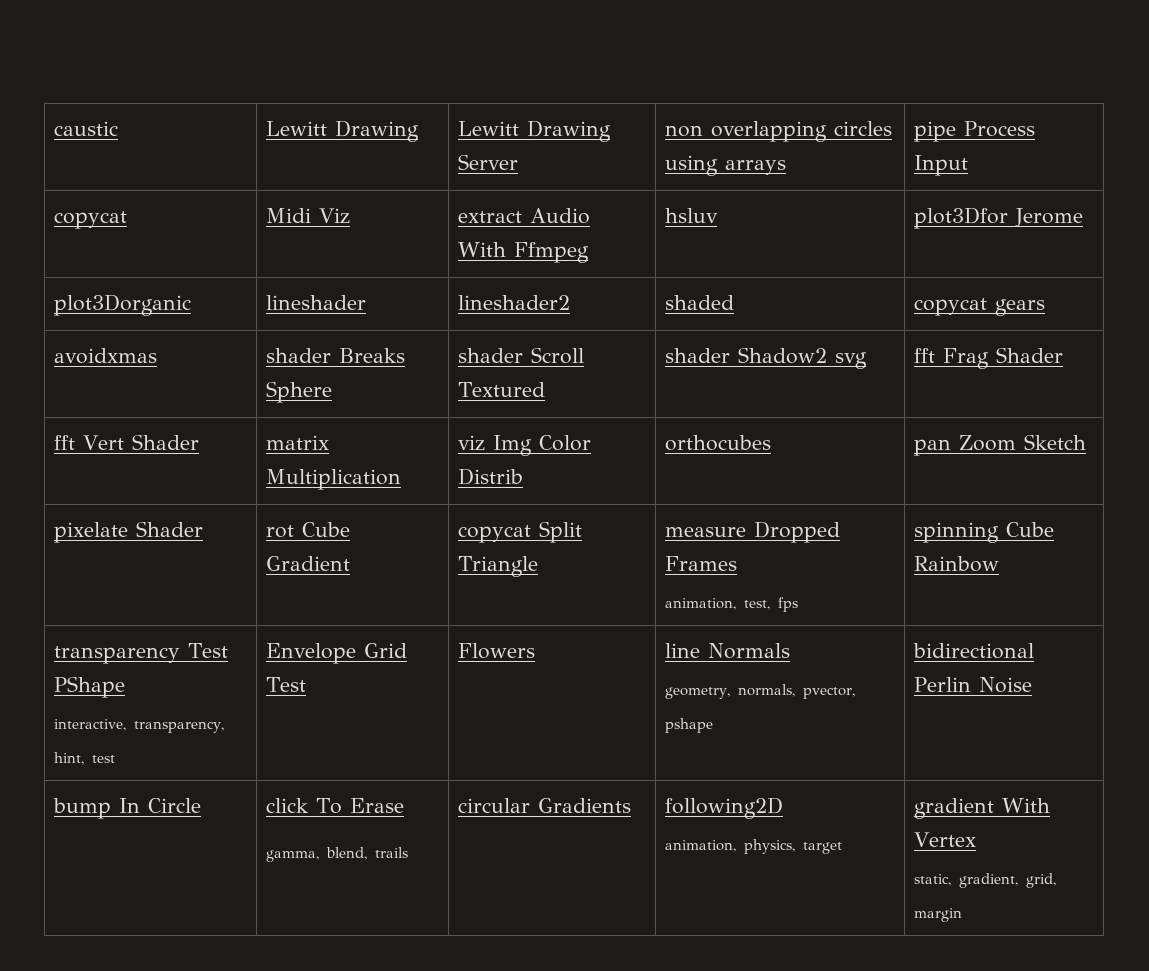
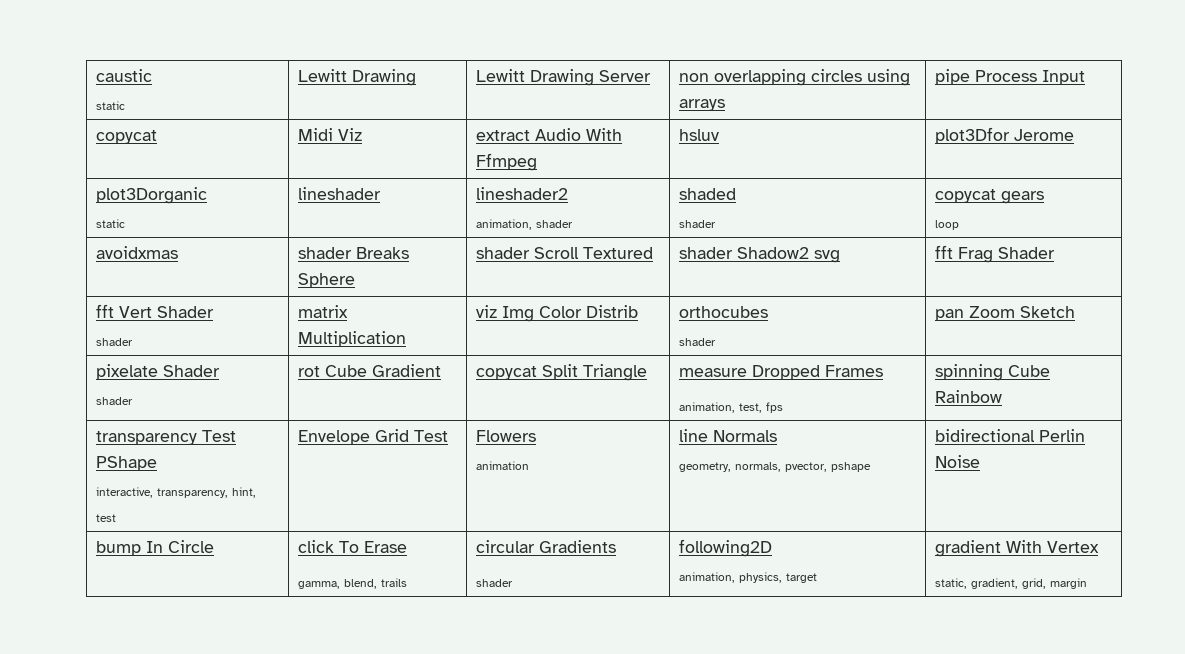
- caustic | Lewitt Drawing | Lewitt Drawing Server | non overlapping circles using arrays | pipe Process Input
+ caustic
+ static | Lewitt Drawing | Lewitt Drawing Server | non overlapping circles using arrays | pipe Process Input
- plot3Dorganic | lineshader | lineshader2 | shaded | copycat gears
+ plot3Dorganic
+ static | lineshader | lineshader2
+ animation, shader | shaded
+ shader | copycat gears
+ loop
- fft Vert Shader | matrix Multiplication | viz Img Color Distrib | orthocubes | pan Zoom Sketch
+ fft Vert Shader
+ shader | matrix Multiplication | viz Img Color Distrib | orthocubes
+ shader | pan Zoom Sketch
- pixelate Shader | rot Cube Gradient | copycat Split Triangle | measure Dropped Frames
+ pixelate Shader
+ shader | rot Cube Gradient | copycat Split Triangle | measure Dropped Frames
  transparency Test PShape
- interactive, transparency, hint, test | Envelope Grid Test | Flowers | line Normals
+ interactive, transparency, hint, test | Envelope Grid Test | Flowers
+ animation | line Normals
  bump In Circle | click To Erase
- gamma, blend, trails | circular Gradients | following2D
+ gamma, blend, trails | circular Gradients
+ shader | following2D

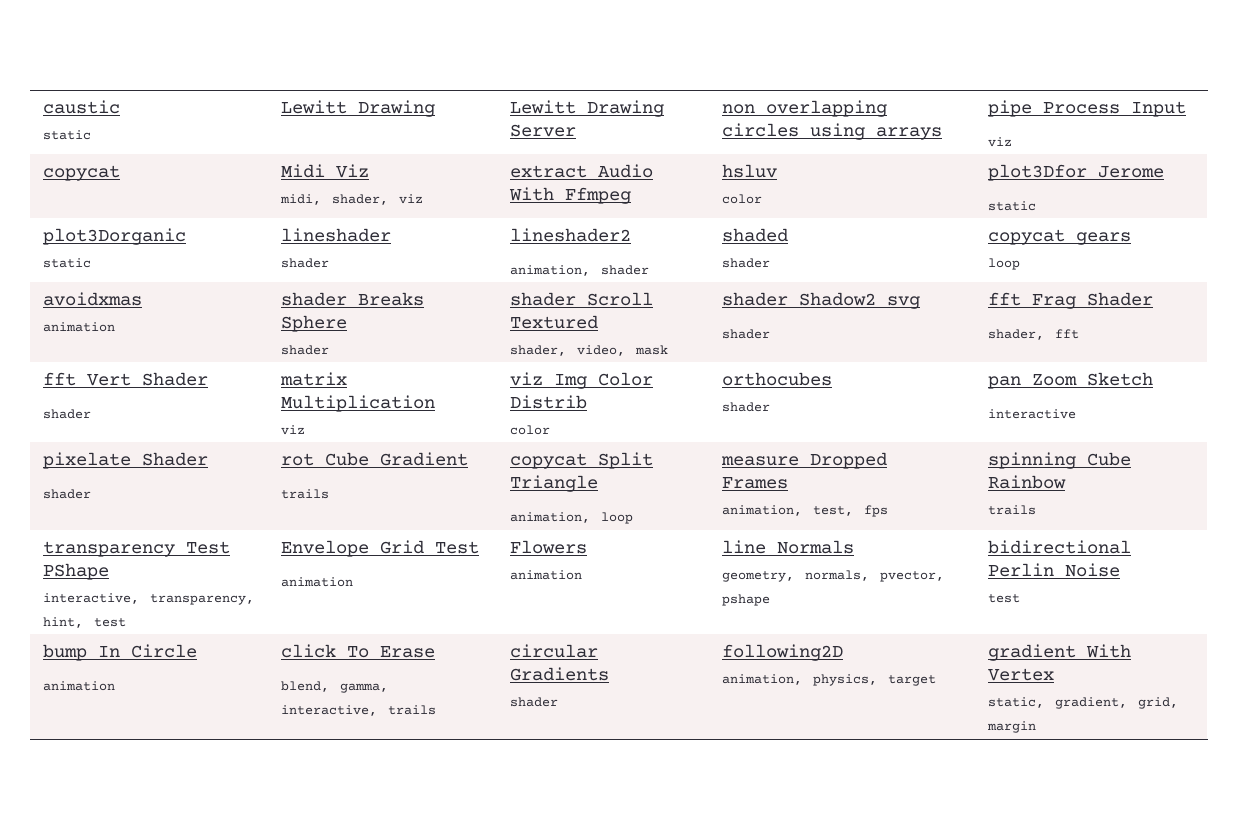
  caustic
  static | Lewitt Drawing | Lewitt Drawing Server | non overlapping circles using arrays | pipe Process Input
+ viz
- copycat | Midi Viz | extract Audio With Ffmpeg | hsluv | plot3Dfor Jerome
+ copycat | Midi Viz
+ midi, shader, viz | extract Audio With Ffmpeg | hsluv
+ color | plot3Dfor Jerome
+ static
  plot3Dorganic
- static | lineshader | lineshader2
+ static | lineshader
+ shader | lineshader2
- avoidxmas | shader Breaks Sphere | shader Scroll Textured | shader Shadow2 svg | fft Frag Shader
+ avoidxmas
+ animation | shader Breaks Sphere
+ shader | shader Scroll Textured
+ shader, video, mask | shader Shadow2 svg
+ shader | fft Frag Shader
+ shader, fft
  fft Vert Shader
- shader | matrix Multiplication | viz Img Color Distrib | orthocubes
+ shader | matrix Multiplication
+ viz | viz Img Color Distrib
+ color | orthocubes
  shader | pan Zoom Sketch
+ interactive
  pixelate Shader
- shader | rot Cube Gradient | copycat Split Triangle | measure Dropped Frames
+ shader | rot Cube Gradient
+ trails | copycat Split Triangle
+ animation, loop | measure Dropped Frames
  animation, test, fps | spinning Cube Rainbow
+ trails
  transparency Test PShape
- interactive, transparency, hint, test | Envelope Grid Test | Flowers
+ interactive, transparency, hint, test | Envelope Grid Test
+ animation | Flowers
  animation | line Normals
  geometry, normals, pvector, pshape | bidirectional Perlin Noise
+ test
- bump In Circle | click To Erase
- gamma, blend, trails | circular Gradients
+ bump In Circle
+ animation | click To Erase
+ blend, gamma, interactive, trails | circular Gradients

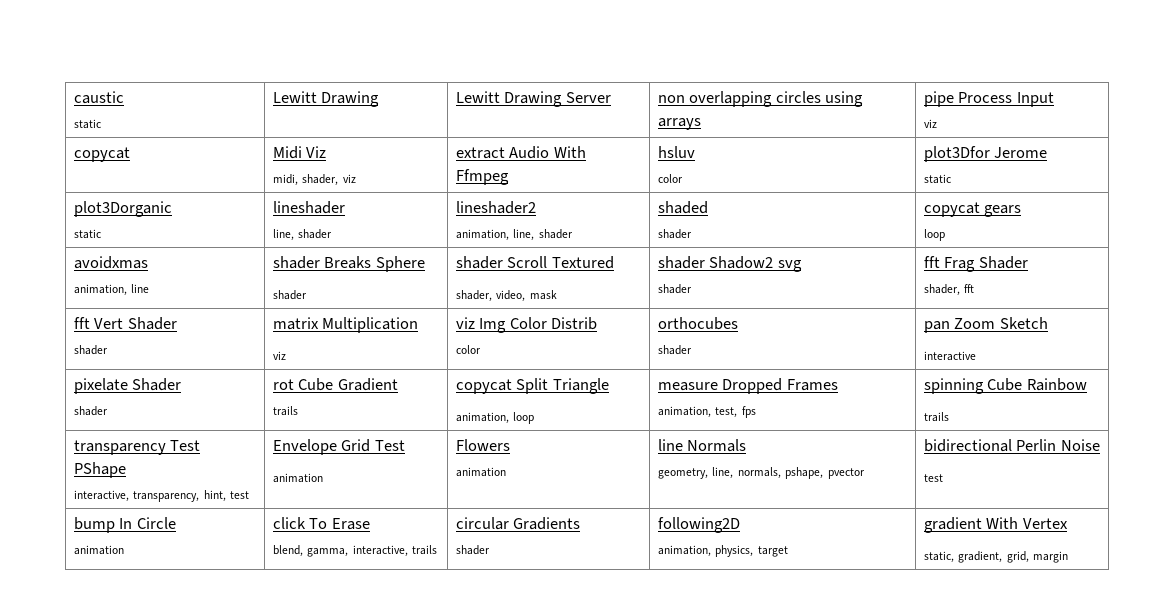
  plot3Dorganic
  static | lineshader
- shader | lineshader2
- animation, shader | shaded
+ line, shader | lineshader2
+ animation, line, shader | shaded
  avoidxmas
- animation | shader Breaks Sphere
+ animation, line | shader Breaks Sphere
  transparency Test PShape
  interactive, transparency, hint, test | Envelope Grid Test
  animation | Flowers
  animation | line Normals
- geometry, normals, pvector, pshape | bidirectional Perlin Noise
+ geometry, line, normals, pshape, pvector | bidirectional Perlin Noise

